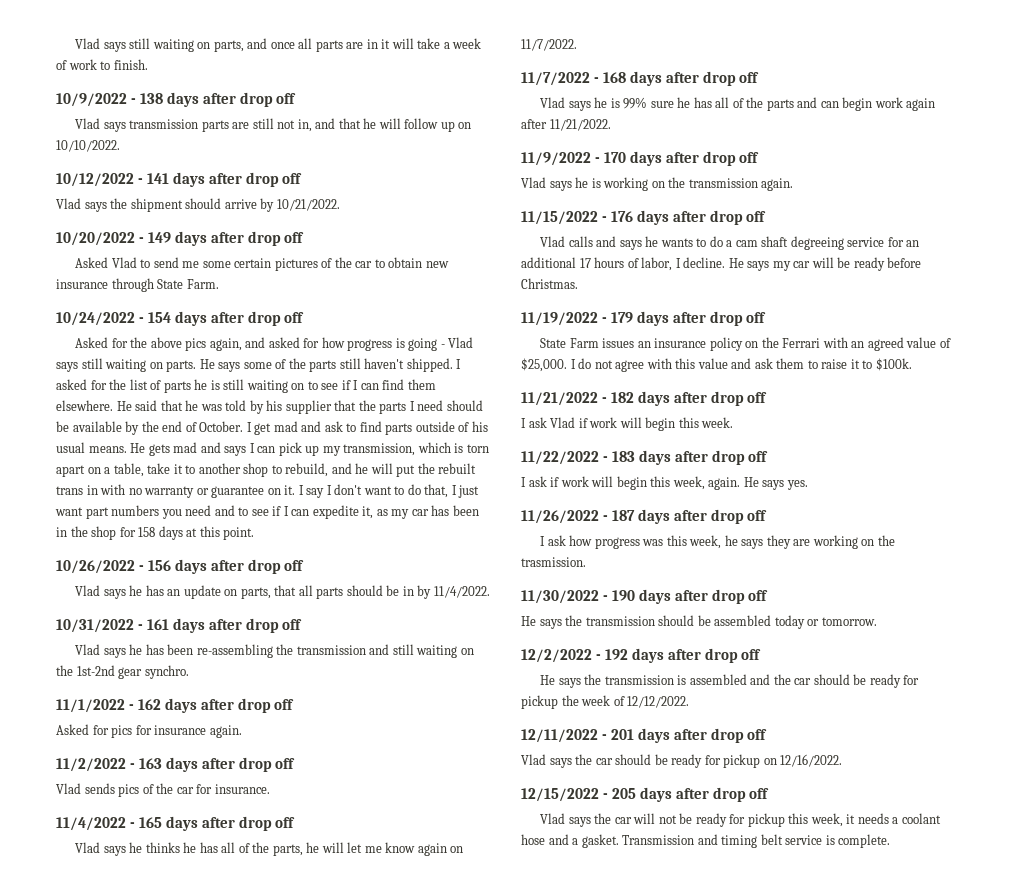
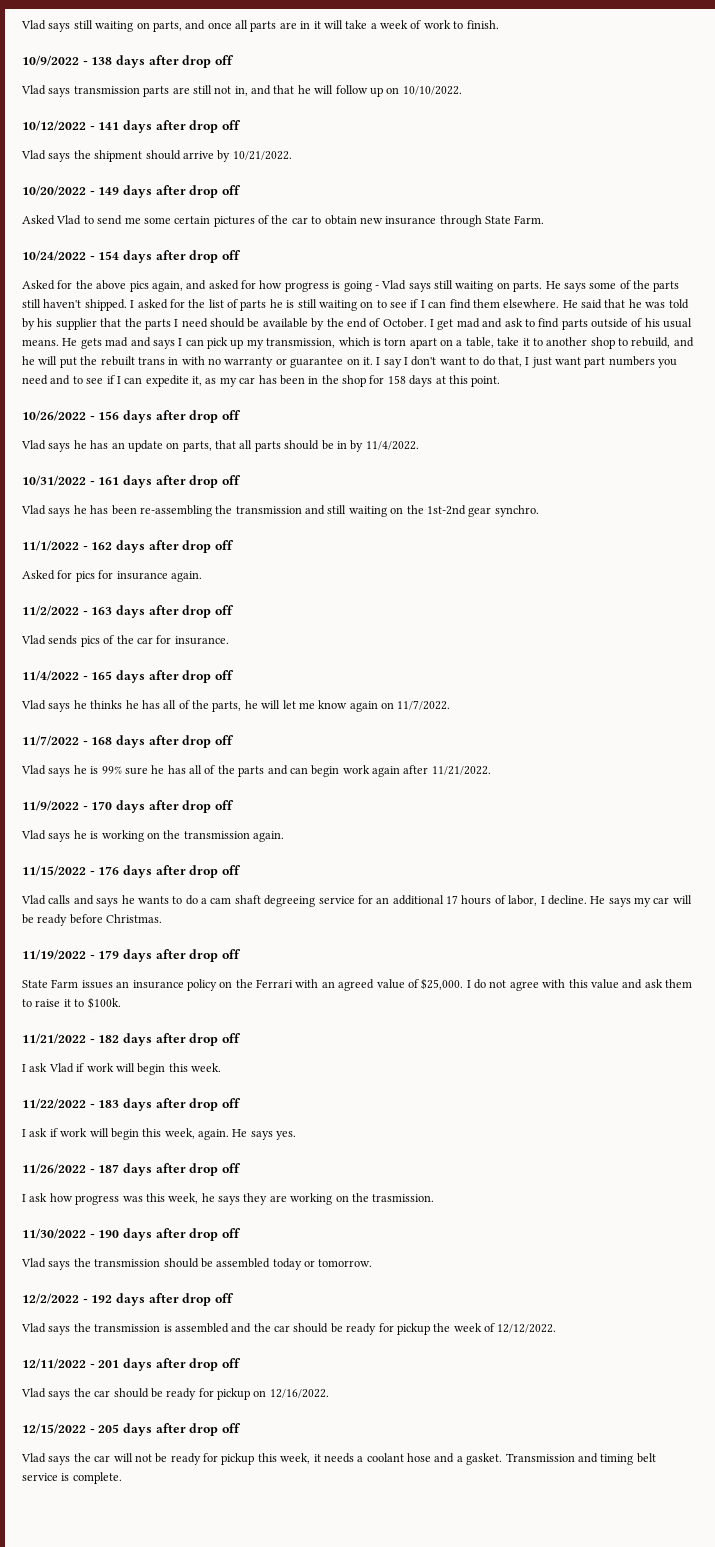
- He says the transmission should be assembled today or tomorrow.
+ Vlad says the transmission should be assembled today or tomorrow.
- He says the transmission is assembled and the car should be ready for pickup the week of 12/12/2022.
+ Vlad says the transmission is assembled and the car should be ready for pickup the week of 12/12/2022.

